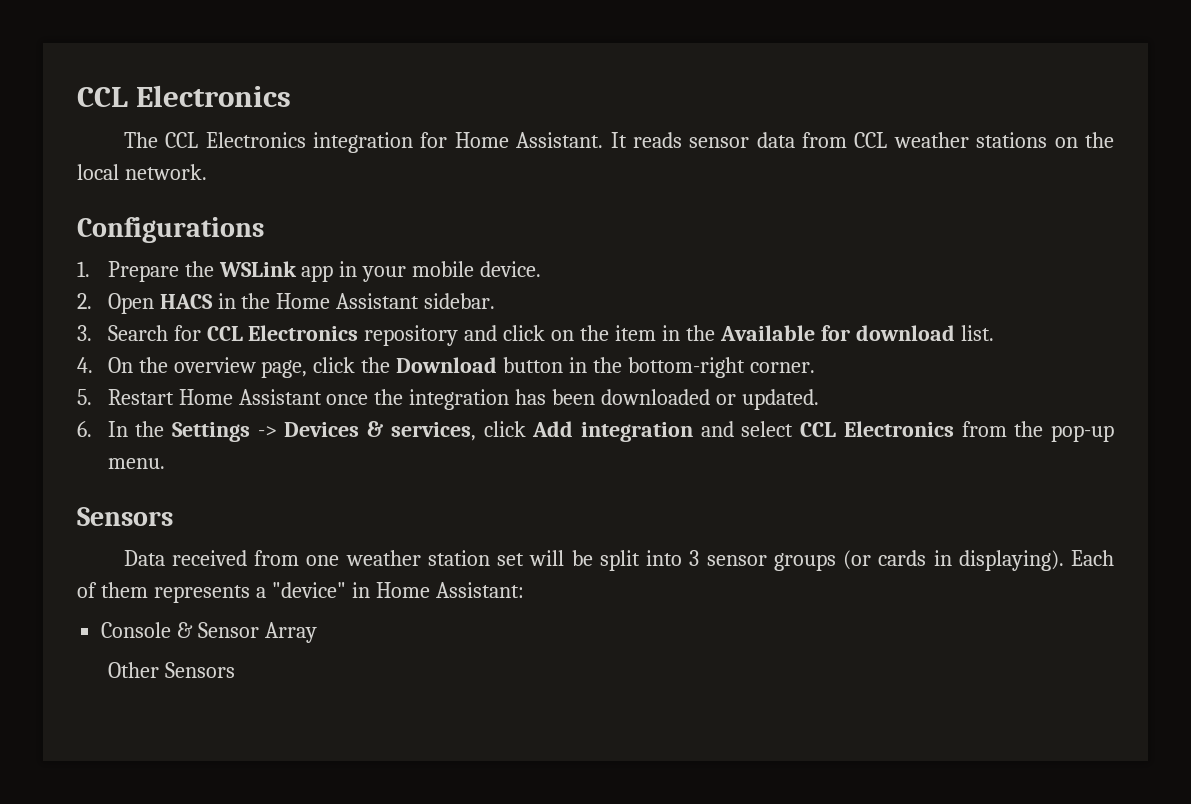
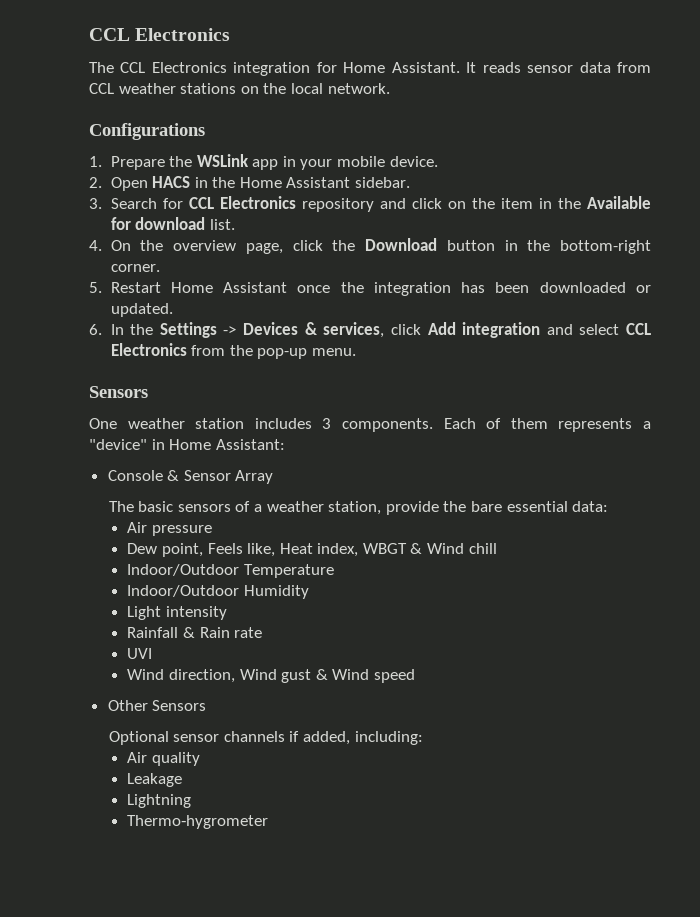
- Data received from one weather station set will be split into 3 sensor groups (or cards in displaying).
+ One weather station includes 3 components.
+ The basic sensors of a weather station, provide the bare essential data:
+ Air pressure
+ Dew point, Feels like, Heat index, WBGT & Wind chill
+ Indoor/Outdoor Temperature
+ Indoor/Outdoor Humidity
+ Light intensity
+ Rainfall & Rain rate
+ UVI
+ Wind direction, Wind gust & Wind speed
  Other Sensors
+ Optional sensor channels if added, including:
+ Air quality
+ Leakage
+ Lightning
+ Thermo‐hygrometer

